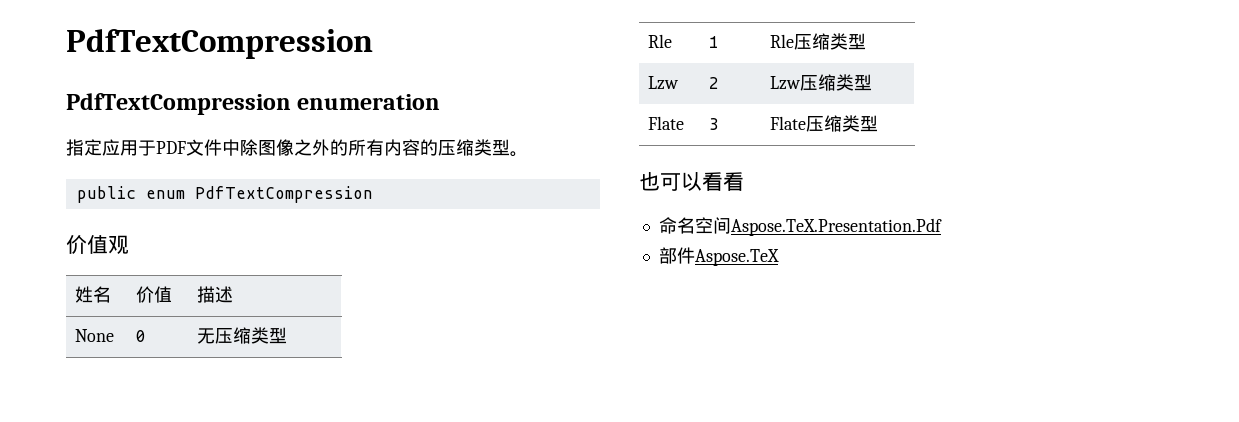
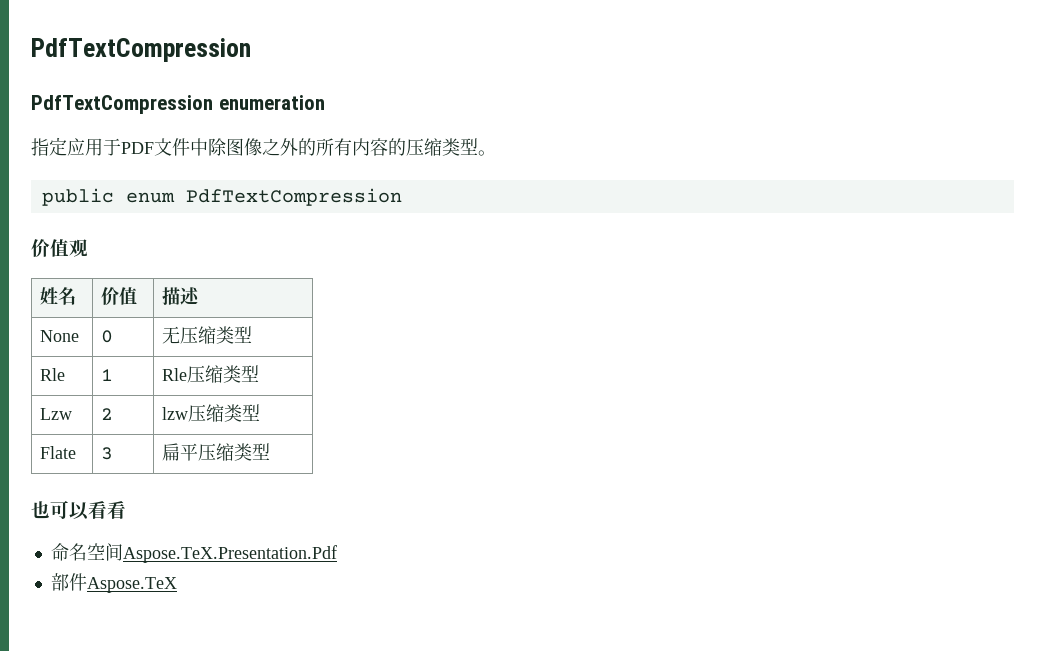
- Lzw | 2 | Lzw压缩类型
+ Lzw | 2 | lzw压缩类型
- Flate | 3 | Flate压缩类型
+ Flate | 3 | 扁平压缩类型

